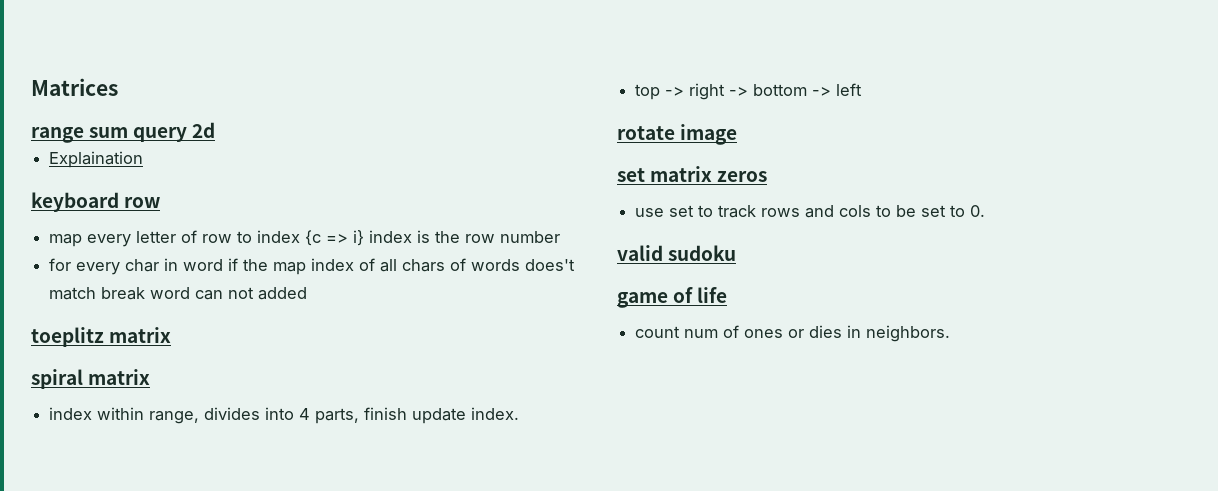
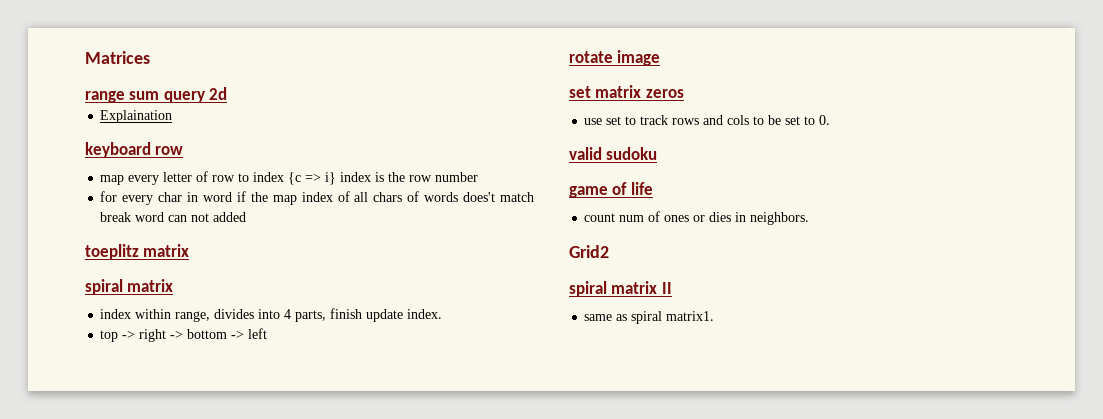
+ Grid2
+ spiral matrix II
+ same as spiral matrix1.

